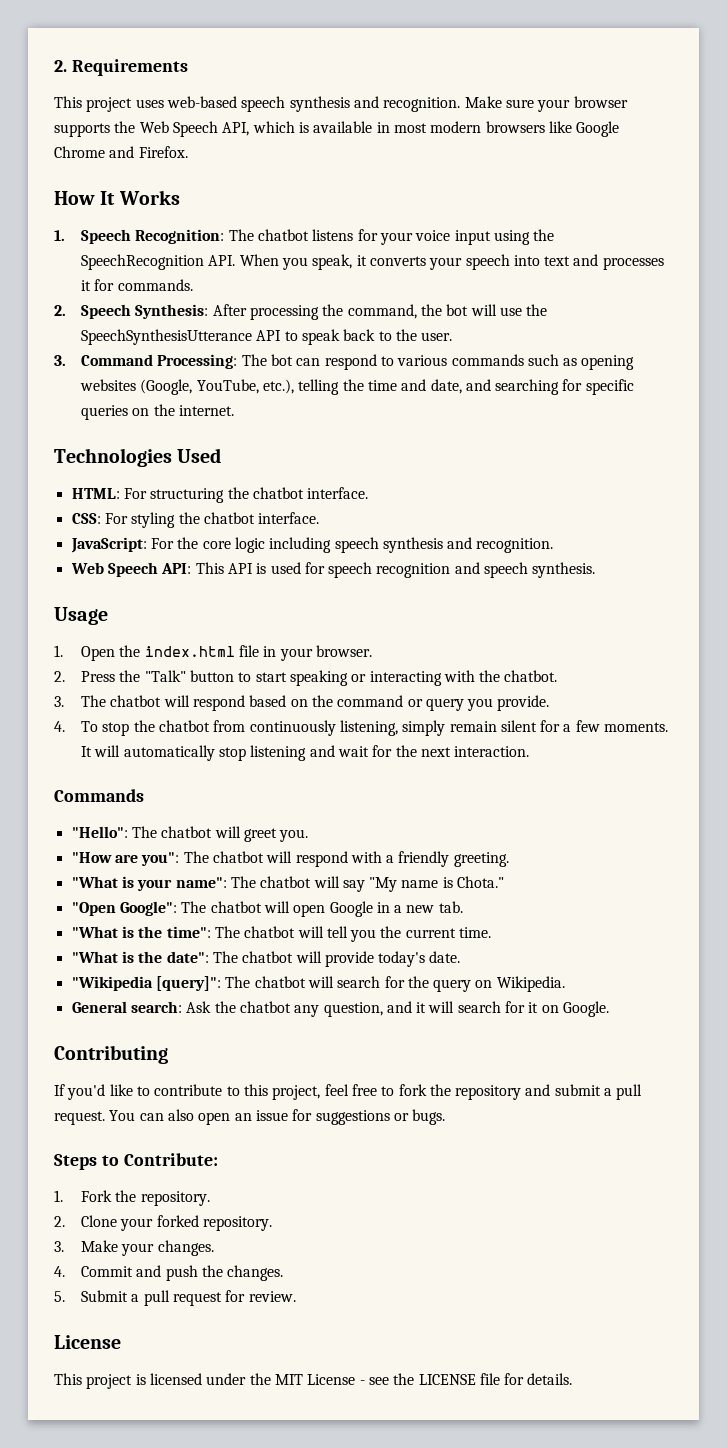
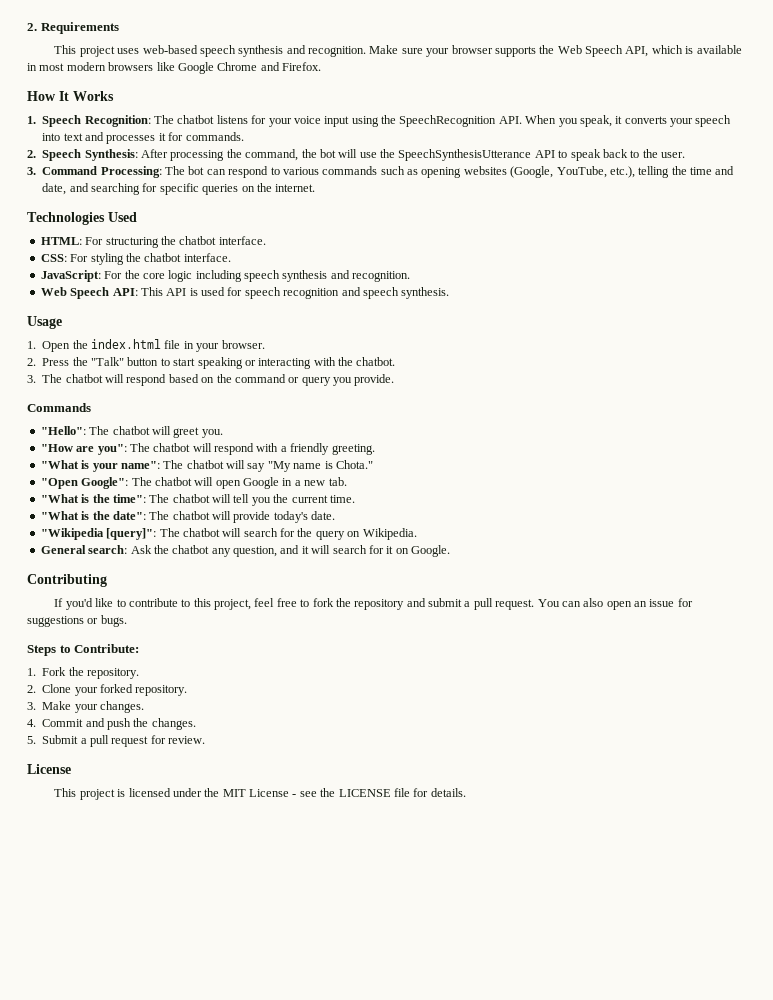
- 4. To stop the chatbot from continuously listening, simply remain silent for a few moments. It will automatically stop listening and wait for the next interaction.

